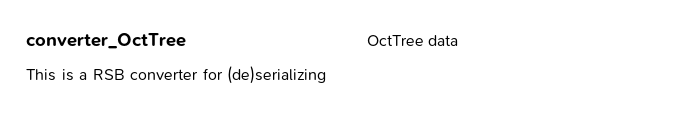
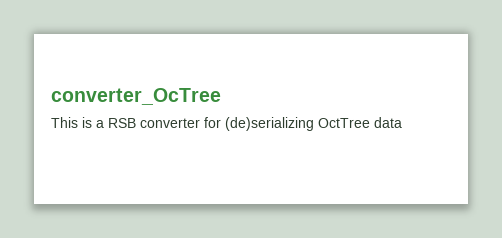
- converter_OctTree
+ converter_OcTree

